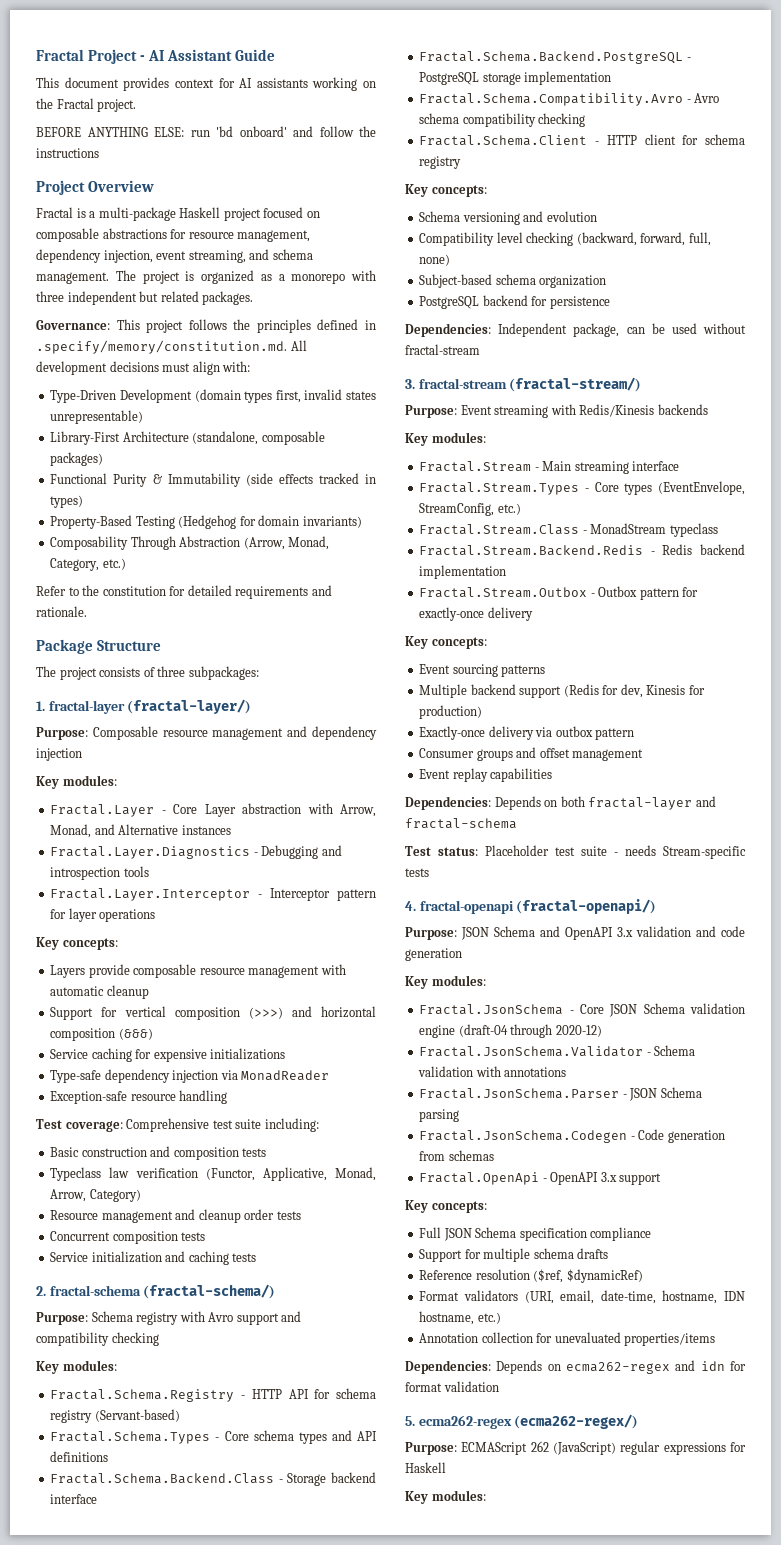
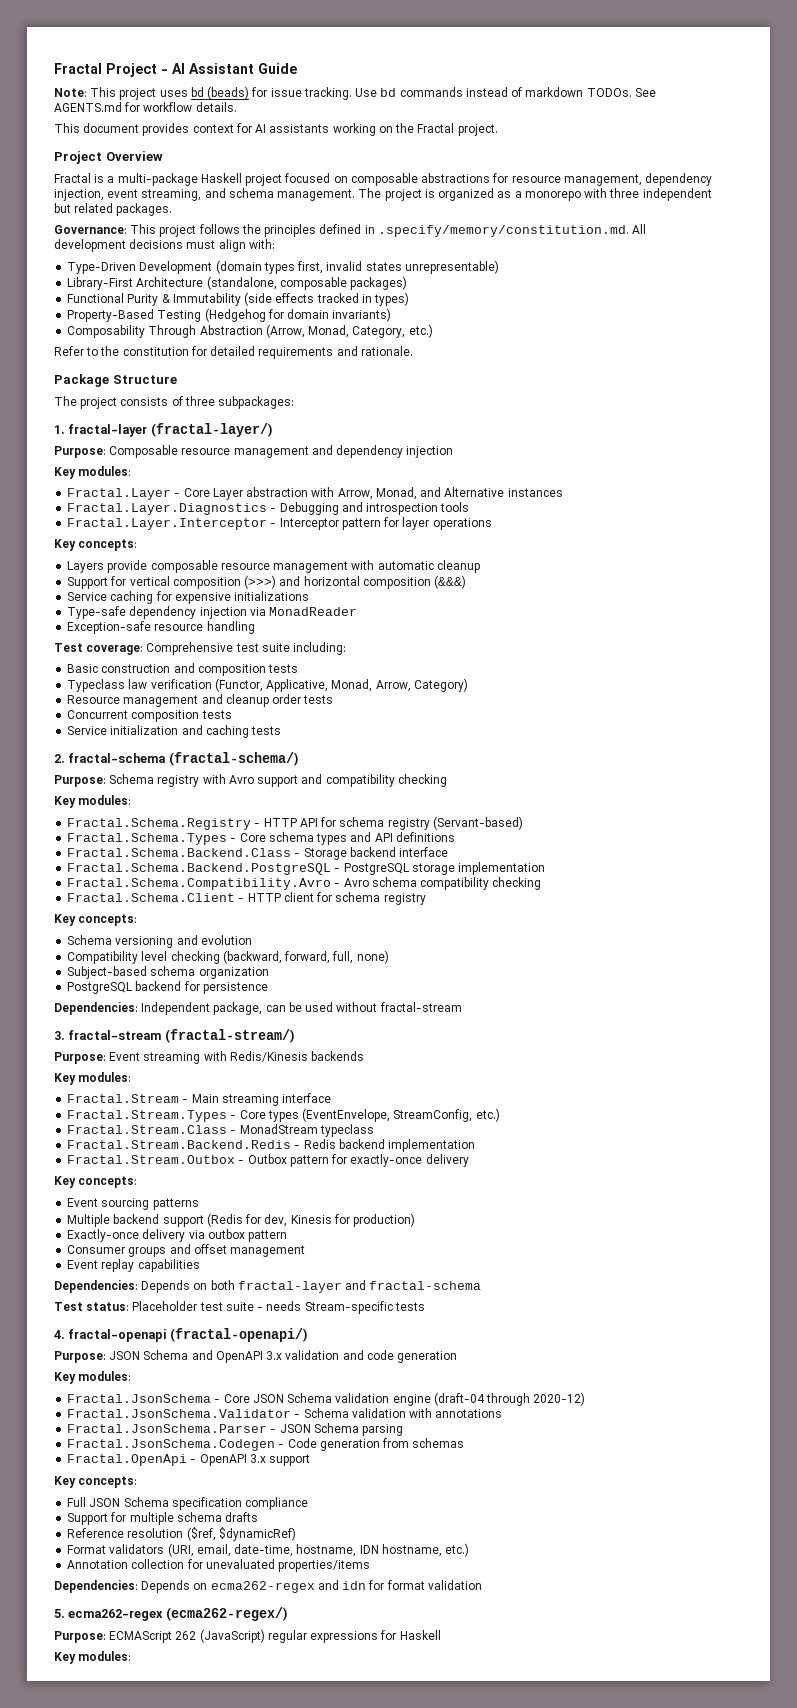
+ Note: This project uses bd (beads) for issue tracking. Use bd commands instead of markdown TODOs. See AGENTS.md for workflow details.
- BEFORE ANYTHING ELSE: run 'bd onboard' and follow the instructions

